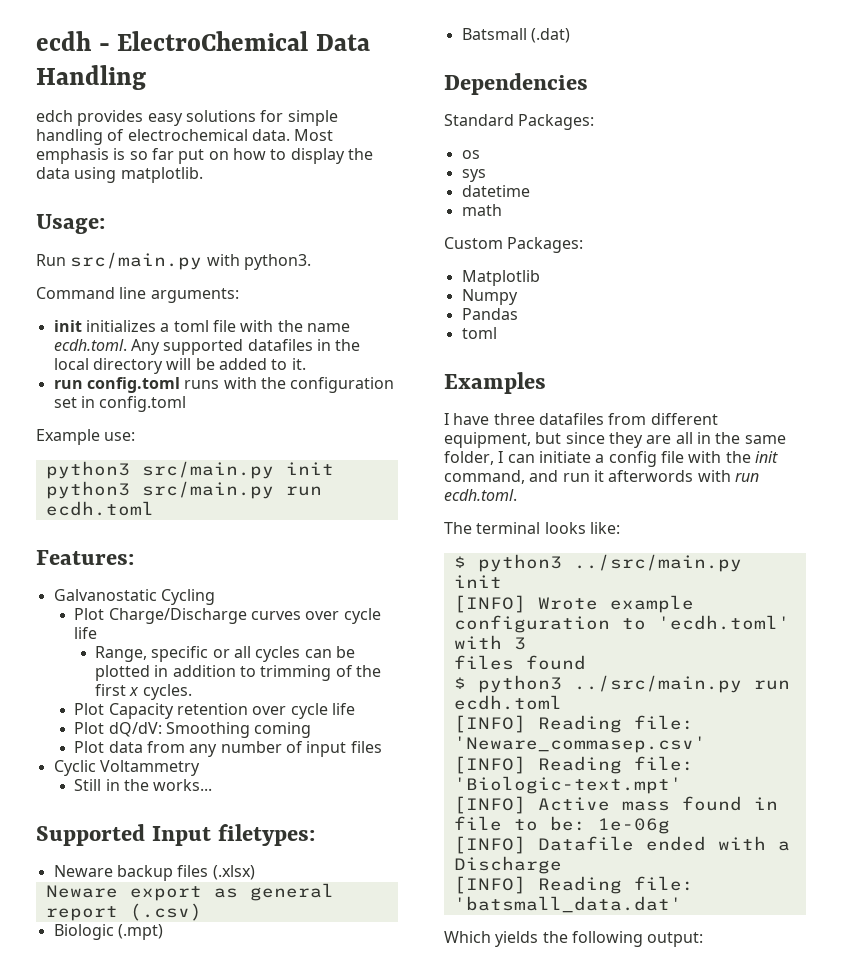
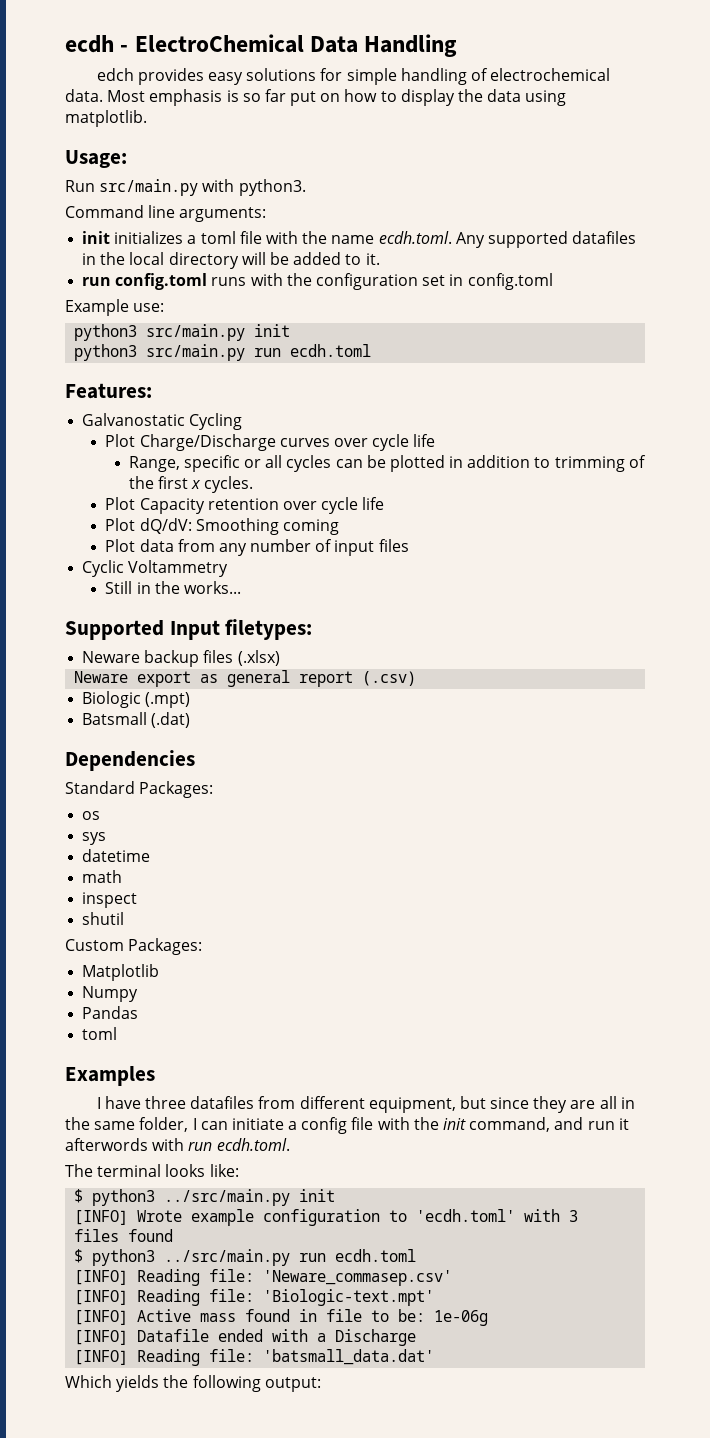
+ inspect
+ shutil

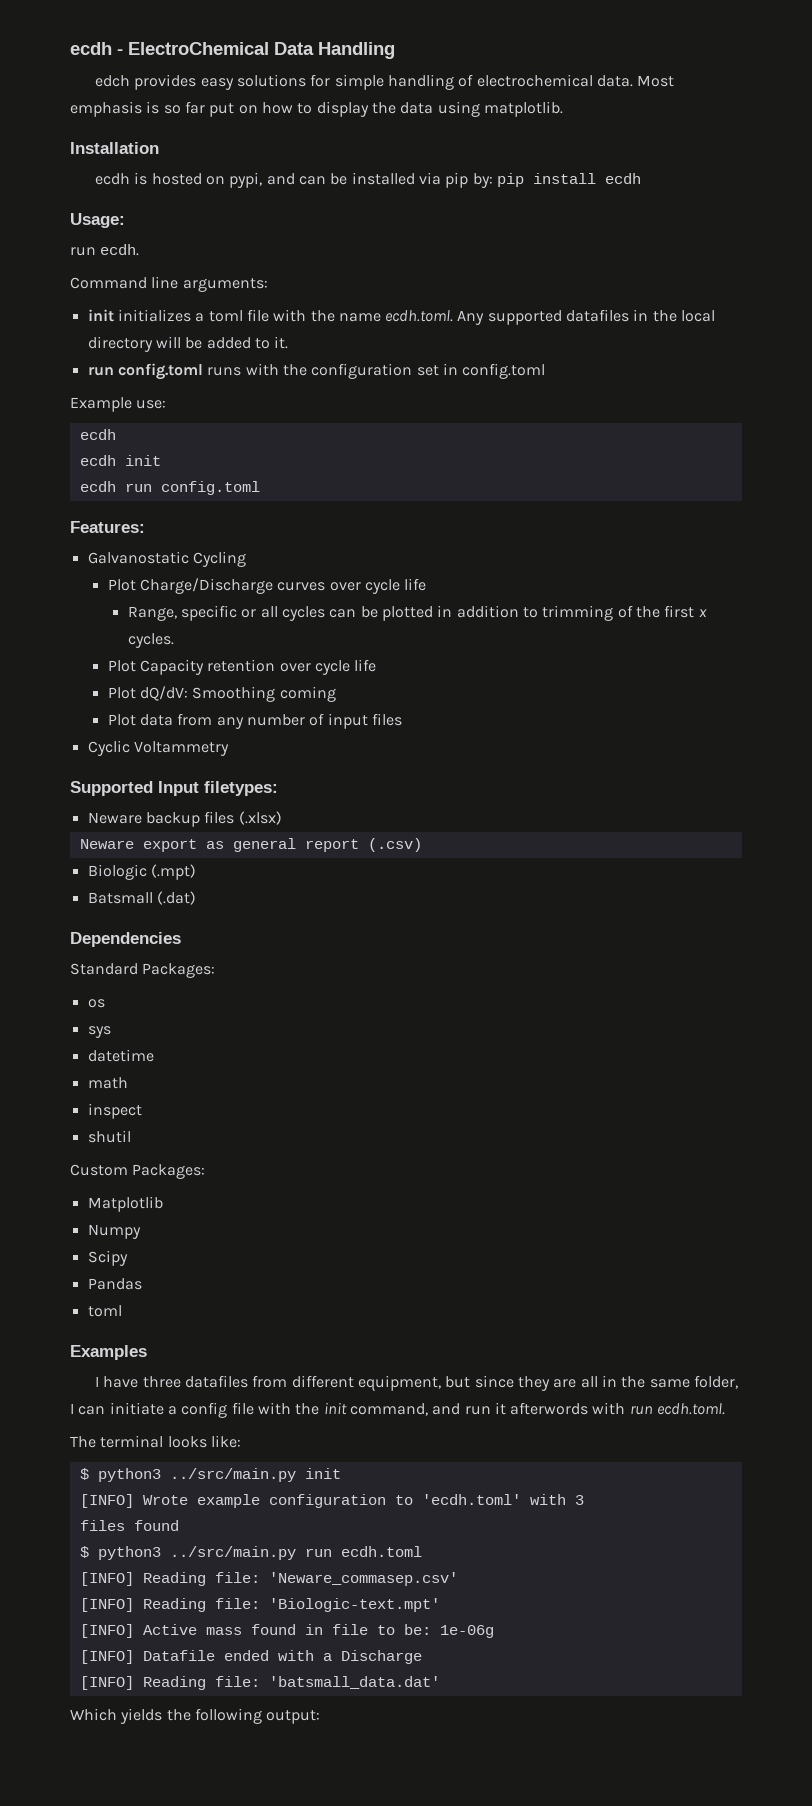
+ Installation
+ ecdh is hosted on pypi, and can be installed via pip by: pip install ecdh
  Usage:
- Run src/main.py with python3.
+ run ecdh.
  Example use:
- python3 src/main.py init
- python3 src/main.py run ecdh.toml
+ ecdh
+ ecdh init
+ ecdh run config.toml
- Still in the works...
+ Scipy

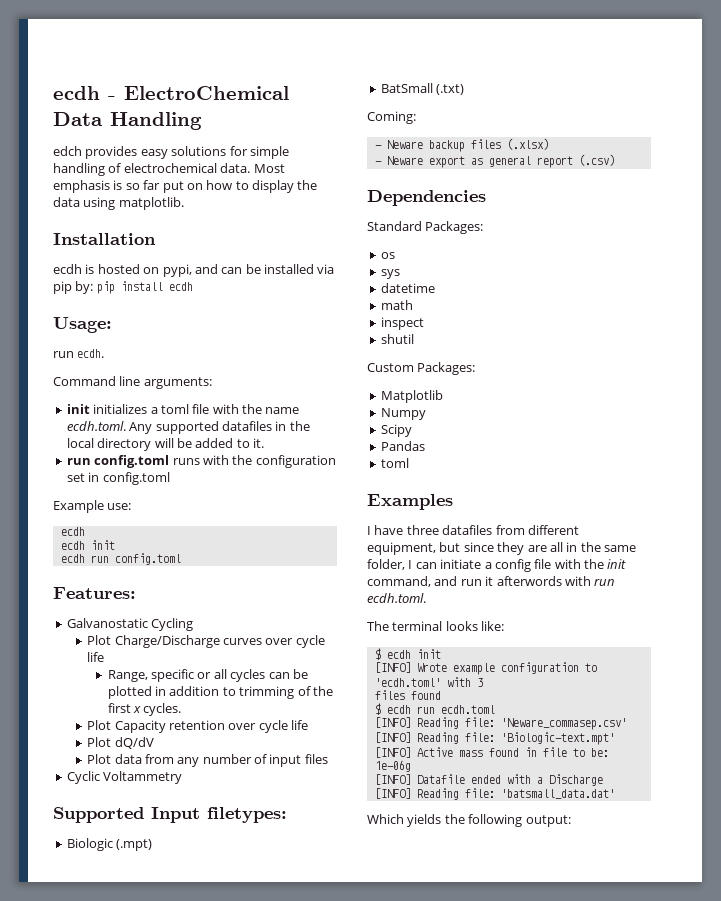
- Plot dQ/dV: Smoothing coming
+ Plot dQ/dV
- Neware backup files (.xlsx)
+ Biologic (.mpt)
+ BatSmall (.txt)
+ Coming:
+ - Neware backup files (.xlsx)
- Neware export as general report (.csv)
+ - Neware export as general report (.csv)
- Biologic (.mpt)
- Batsmall (.dat)
- $ python3 ../src/main.py init
+ $ ecdh init
- $ python3 ../src/main.py run ecdh.toml
+ $ ecdh run ecdh.toml

